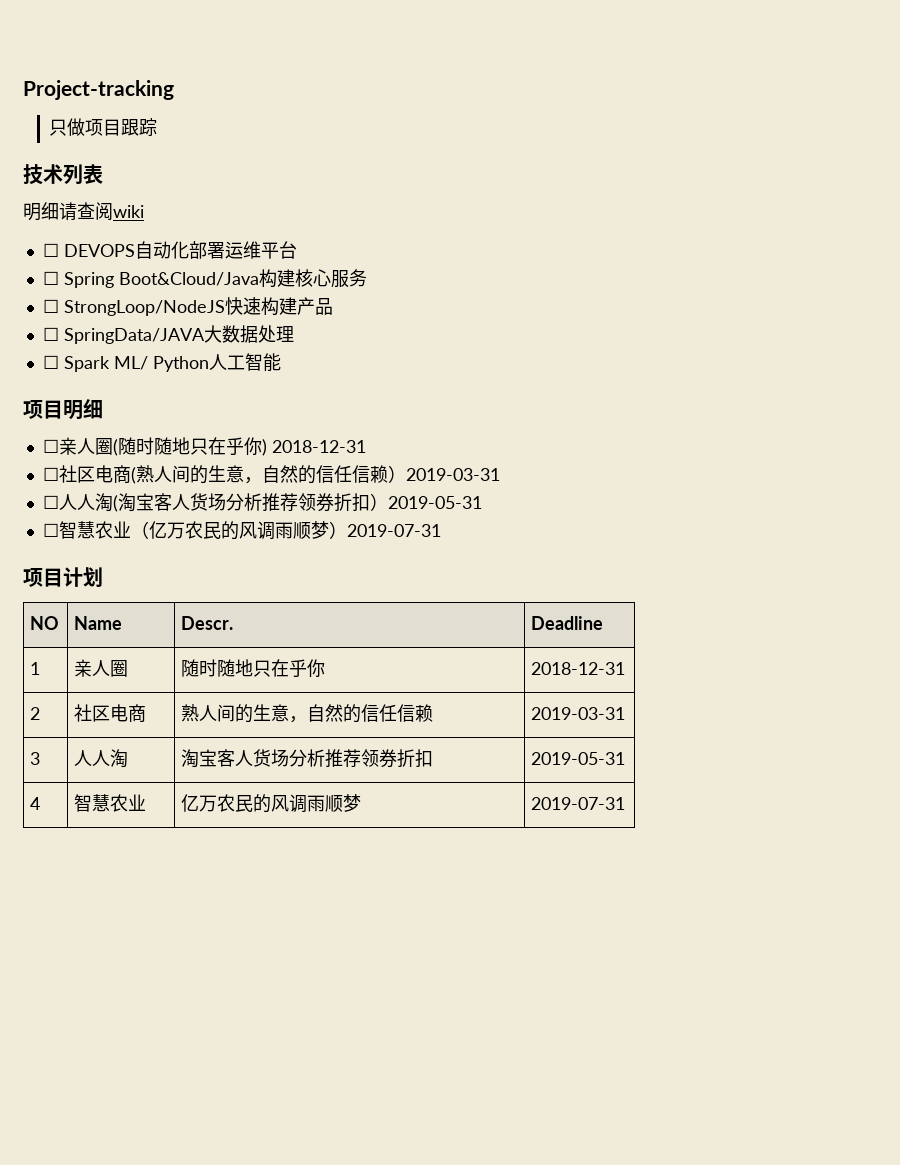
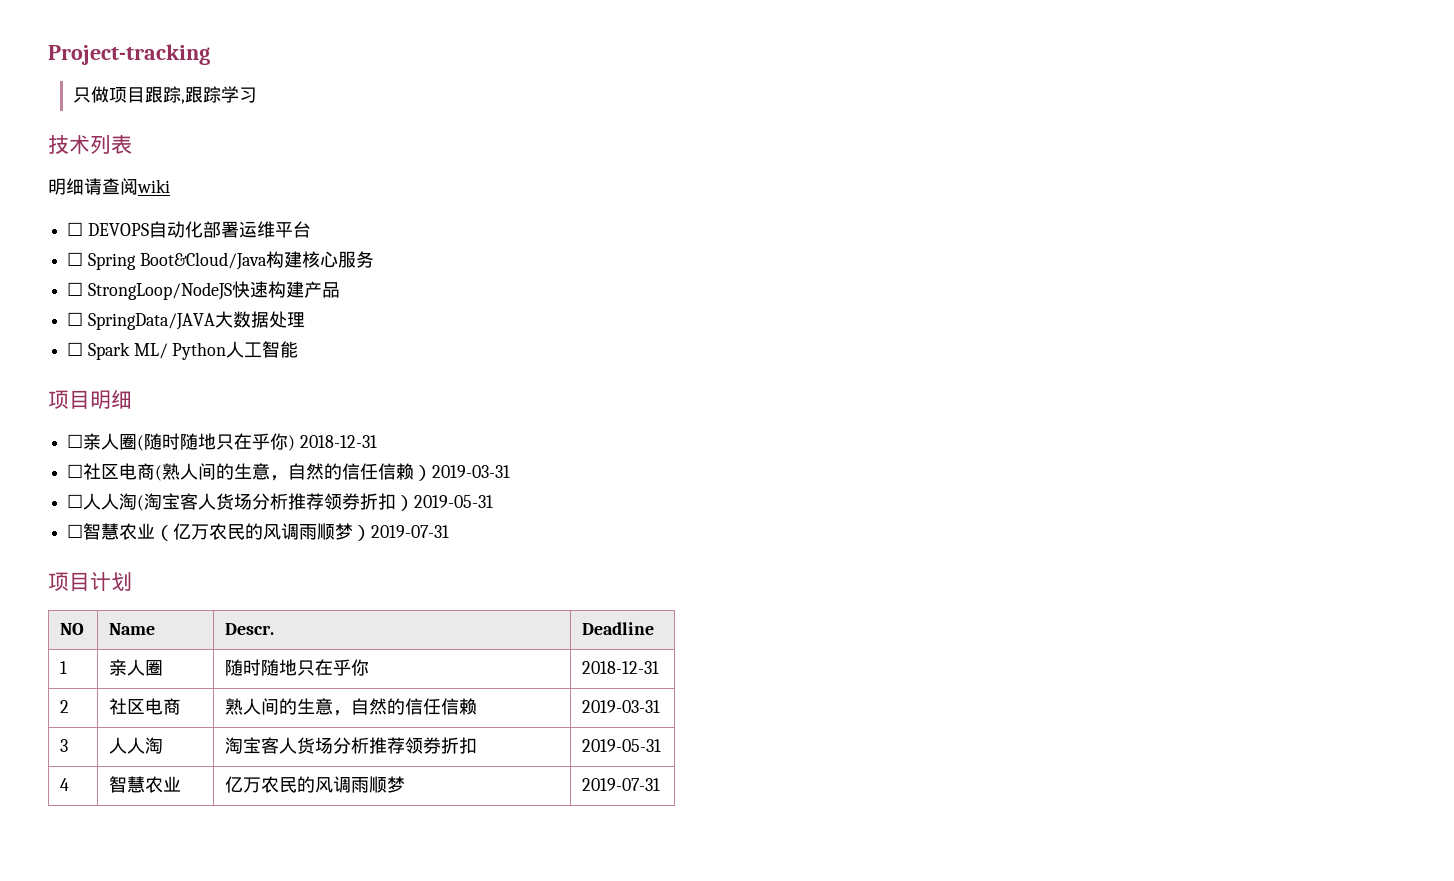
- 只做项目跟踪
+ 只做项目跟踪,跟踪学习

